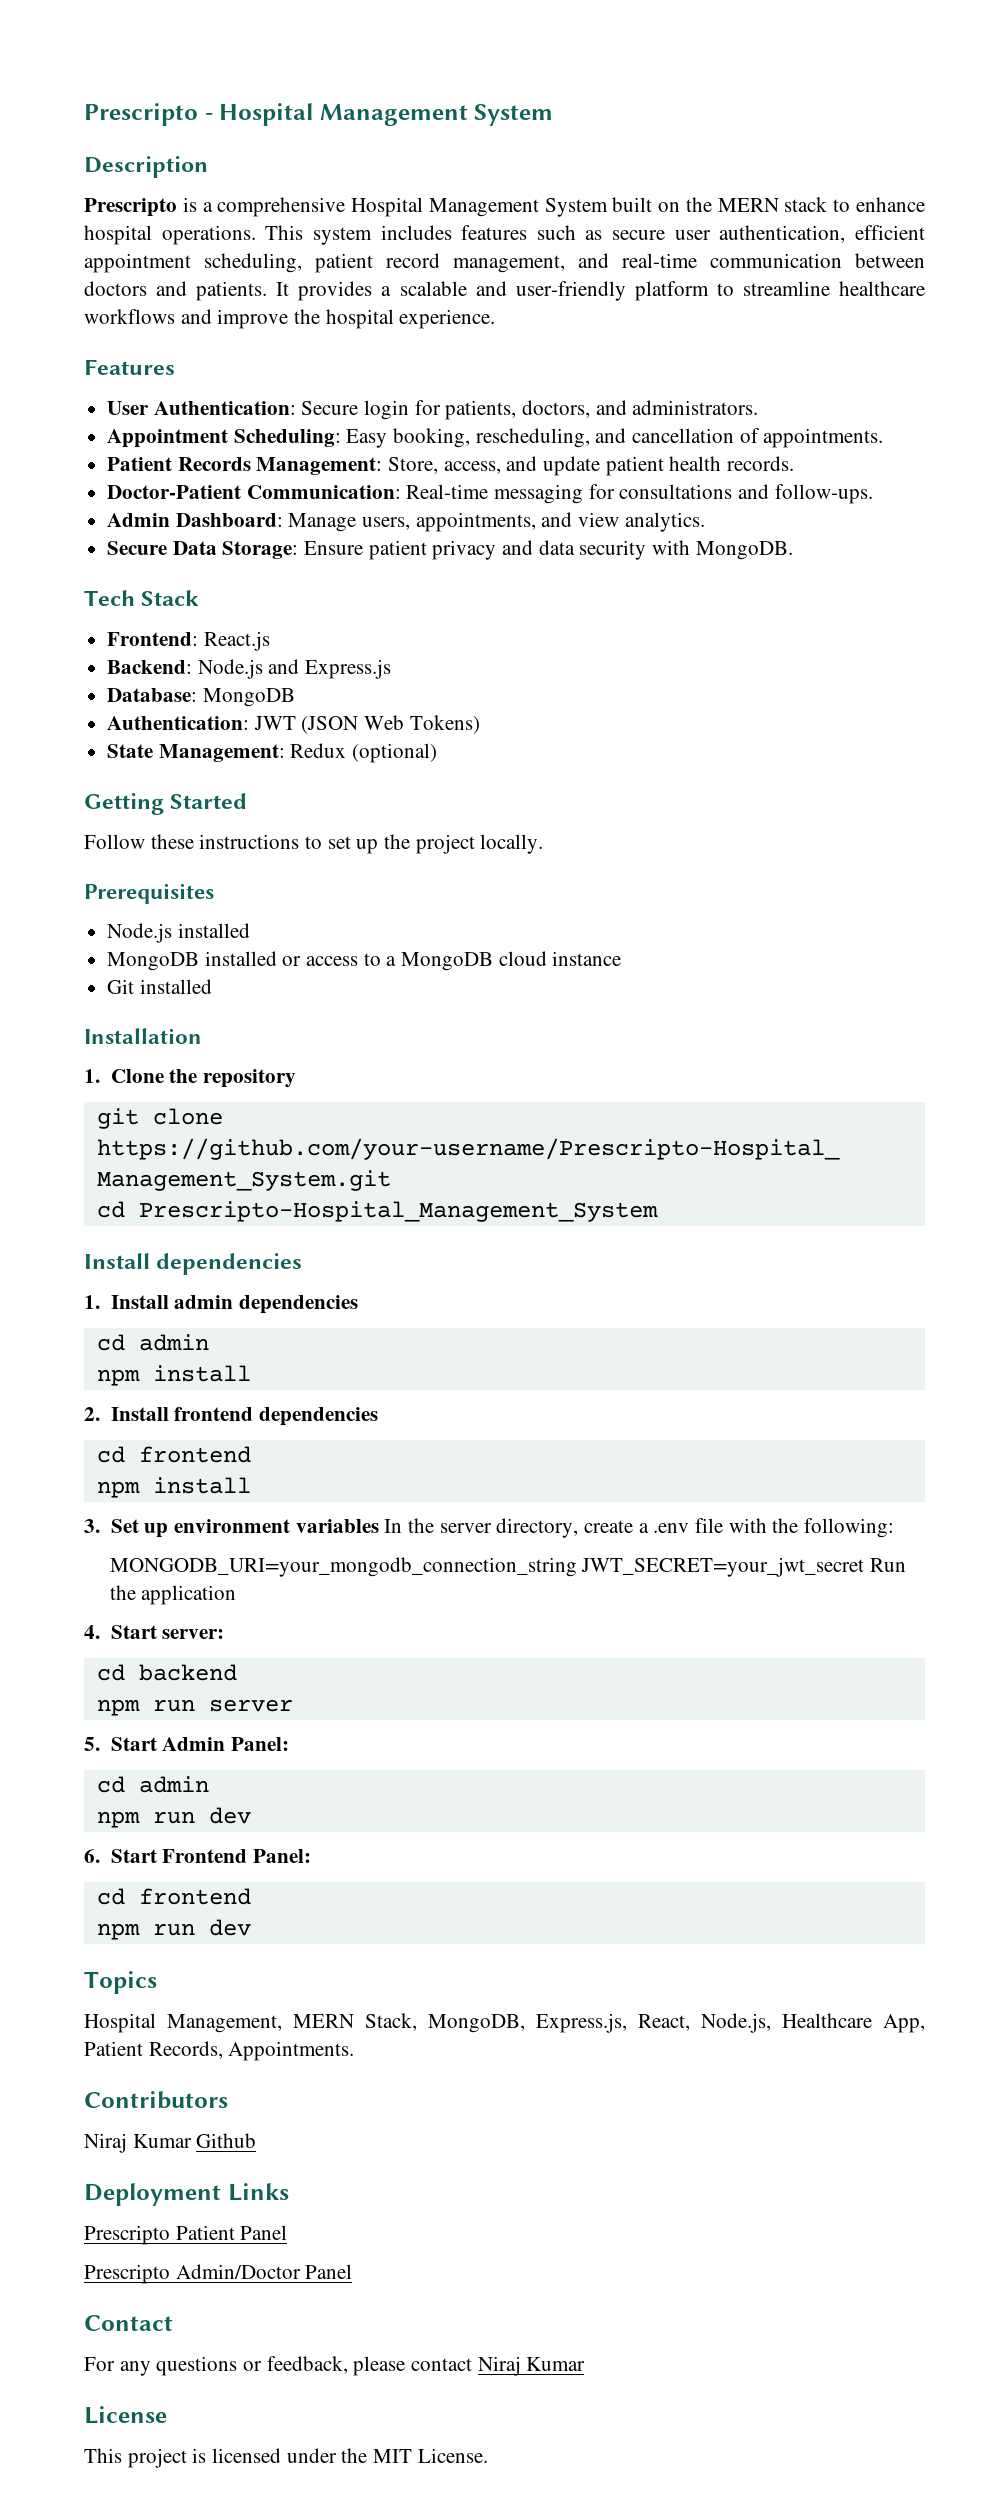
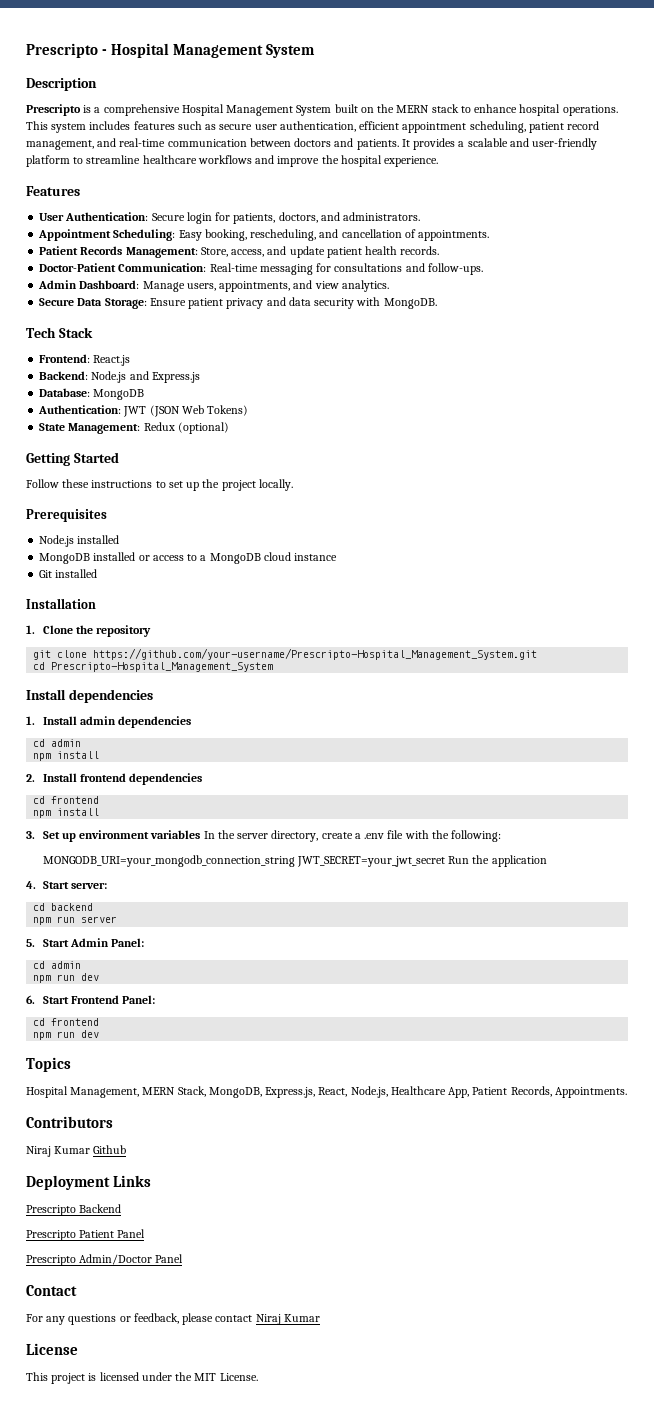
+ Prescripto Backend

